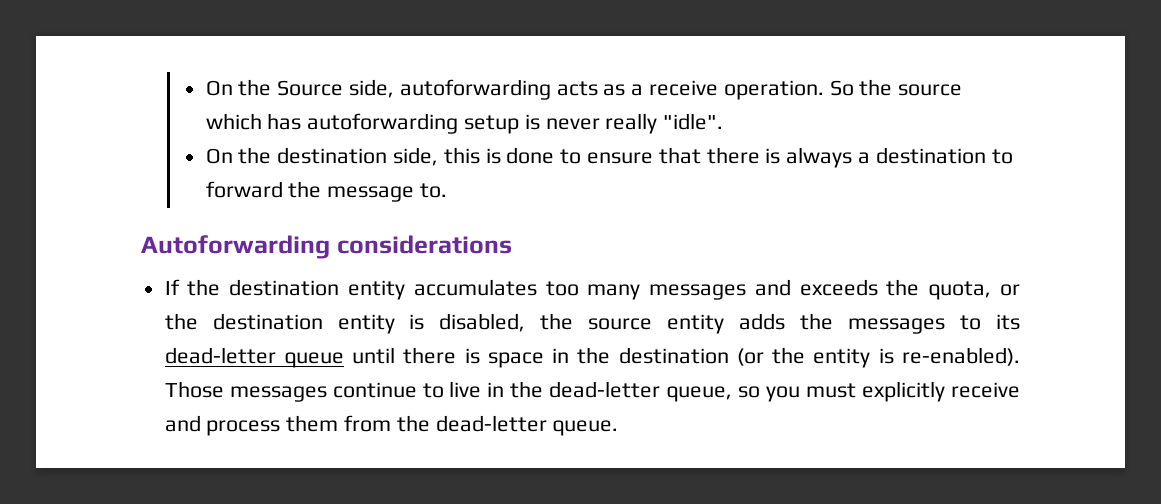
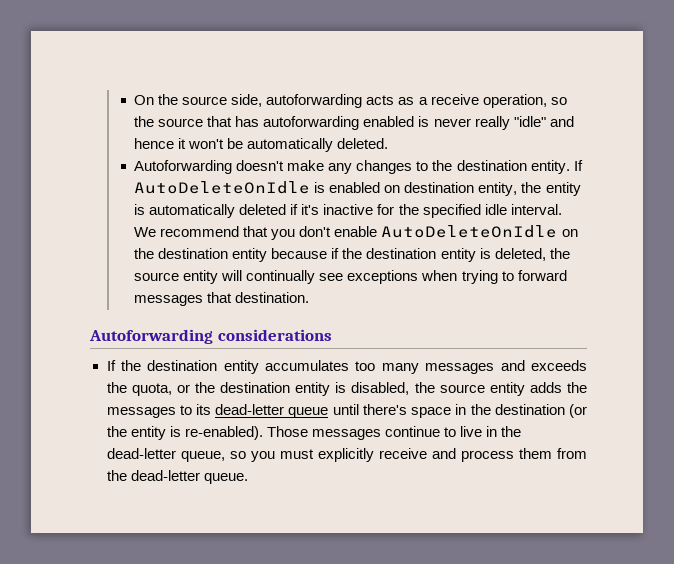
- On the Source side, autoforwarding acts as a receive operation. So the source which has autoforwarding setup is never really "idle".
- On the destination side, this is done to ensure that there is always a destination to forward the message to.
+ On the source side, autoforwarding acts as a receive operation, so the source that has autoforwarding enabled is never really "idle" and hence it won't be automatically deleted.
+ Autoforwarding doesn't make any changes to the destination entity. If AutoDeleteOnIdle is enabled on destination entity, the entity is automatically deleted if it's inactive for the specified idle interval. We recommend that you don't enable AutoDeleteOnIdle on the destination entity because if the destination entity is deleted, the source entity will continually see exceptions when trying to forward messages that destination.
- If the destination entity accumulates too many messages and exceeds the quota, or the destination entity is disabled, the source entity adds the messages to its dead-letter queue until there is space in the destination (or the entity is re-enabled).
+ If the destination entity accumulates too many messages and exceeds the quota, or the destination entity is disabled, the source entity adds the messages to its dead-letter queue until there's space in the destination (or the entity is re-enabled).

